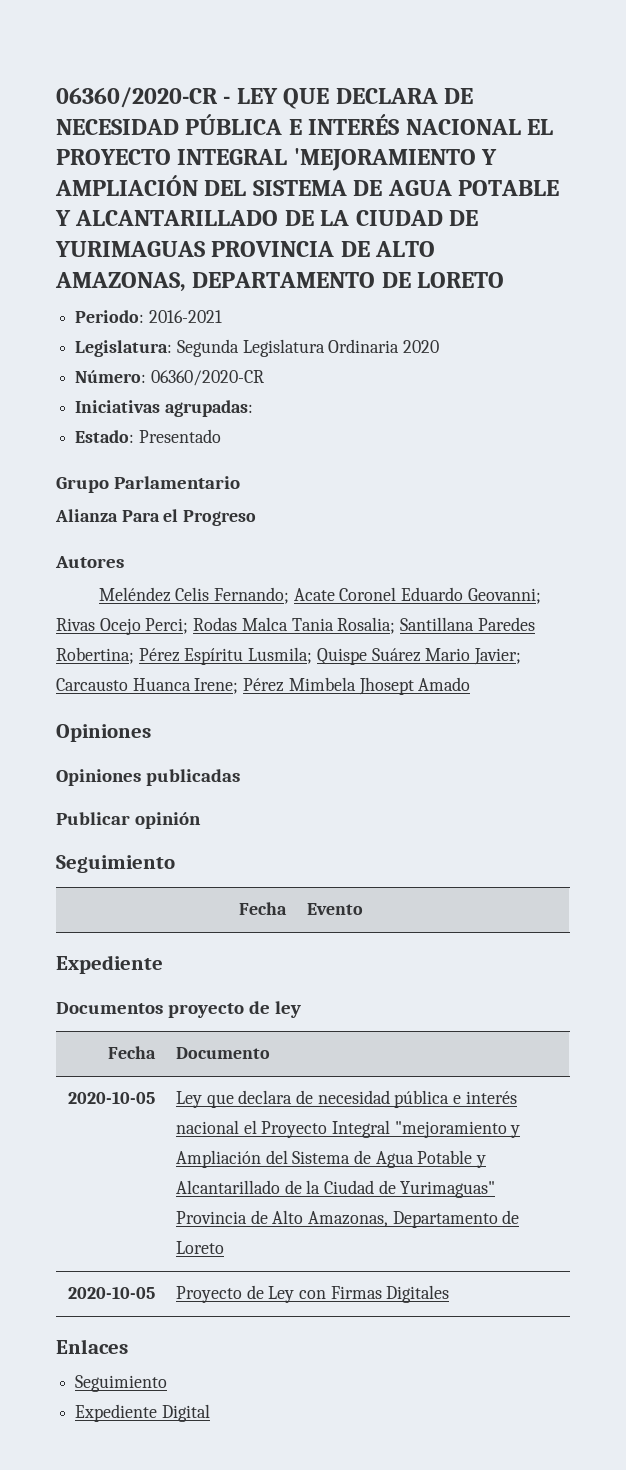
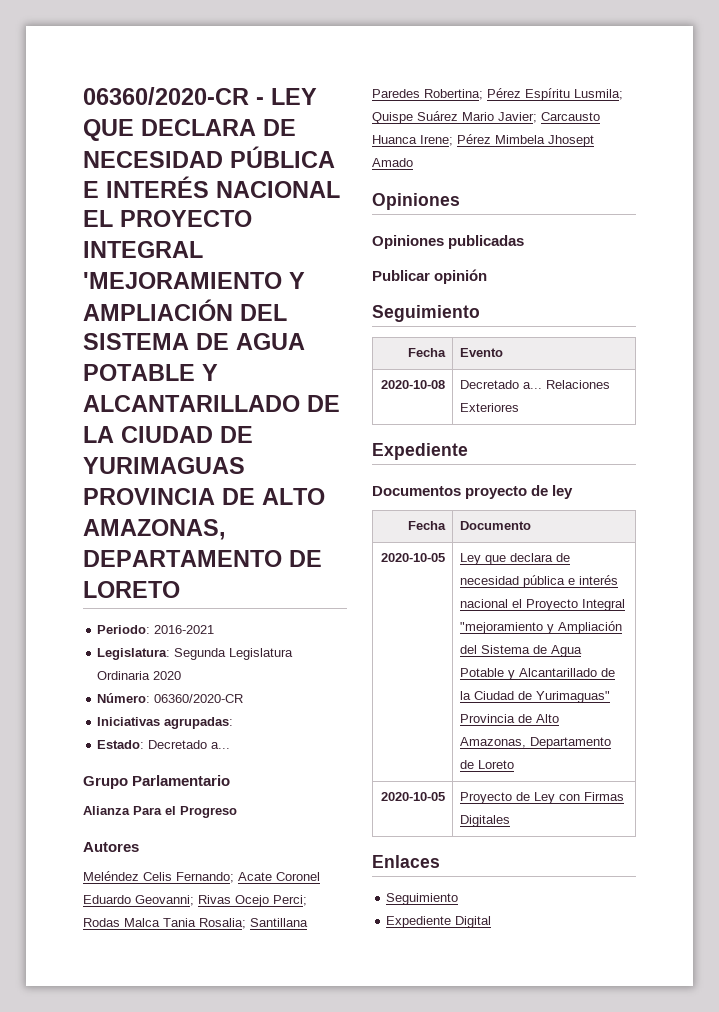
- Estado: Presentado
+ Estado: Decretado a...
+ 2020-10-08 | Decretado a... Relaciones Exteriores

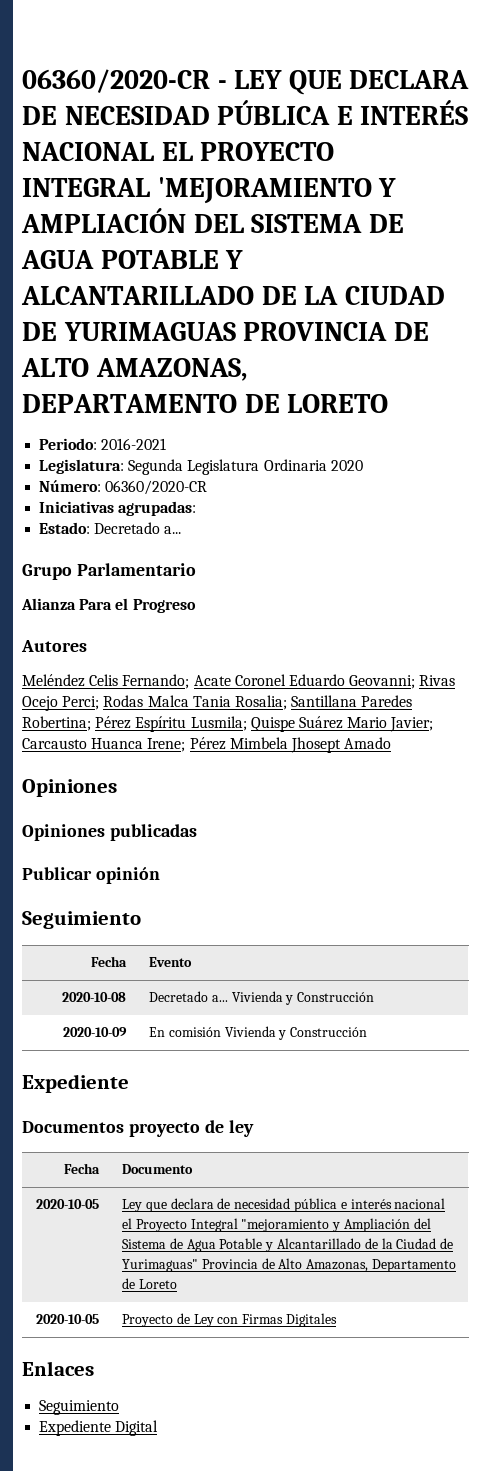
- 2020-10-08 | Decretado a... Relaciones Exteriores
+ 2020-10-08 | Decretado a... Vivienda y Construcción
+ 2020-10-09 | En comisión Vivienda y Construcción

